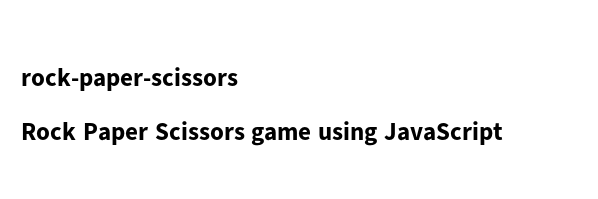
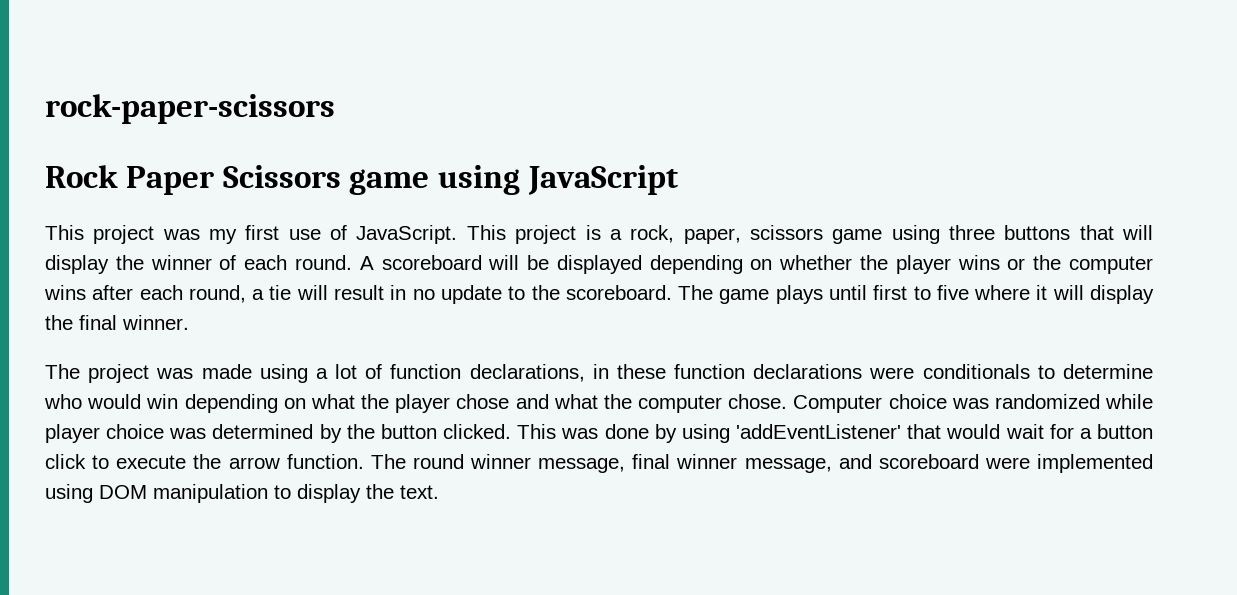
+ This project was my first use of JavaScript. This project is a rock, paper, scissors game using three buttons that will display the winner of each round. A scoreboard will be displayed depending on whether the player wins or the computer wins after each round, a tie will result in no update to the scoreboard. The game plays until first to five where it will display the final winner.
+ The project was made using a lot of function declarations, in these function declarations were conditionals to determine who would win depending on what the player chose and what the computer chose. Computer choice was randomized while player choice was determined by the button clicked. This was done by using 'addEventListener' that would wait for a button click to execute the arrow function. The round winner message, final winner message, and scoreboard were implemented using DOM manipulation to display the text.

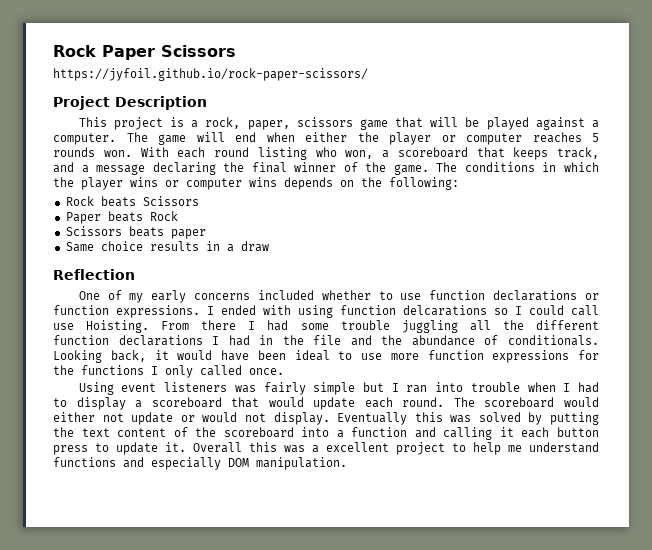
- rock-paper-scissors
- Rock Paper Scissors game using JavaScript
- This project was my first use of JavaScript. This project is a rock, paper, scissors game using three buttons that will display the winner of each round. A scoreboard will be displayed depending on whether the player wins or the computer wins after each round, a tie will result in no update to the scoreboard. The game plays until first to five where it will display the final winner.
- The project was made using a lot of function declarations, in these function declarations were conditionals to determine who would win depending on what the player chose and what the computer chose. Computer choice was randomized while player choice was determined by the button clicked. This was done by using 'addEventListener' that would wait for a button click to execute the arrow function. The round winner message, final winner message, and scoreboard were implemented using DOM manipulation to display the text.
+ Rock Paper Scissors
+ https://jyfoil.github.io/rock-paper-scissors/
+ Project Description
+ This project is a rock, paper, scissors game that will be played against a computer. The game will end when either the player or computer reaches 5 rounds won. With each round listing who won, a scoreboard that keeps track, and a message declaring the final winner of the game. The conditions in which the player wins or computer wins depends on the following:
+ Rock beats Scissors
+ Paper beats Rock
+ Scissors beats paper
+ Same choice results in a draw
+ Reflection
+ One of my early concerns included whether to use function declarations or function expressions. I ended with using function delcarations so I could call use Hoisting. From there I had some trouble juggling all the different function declarations I had in the file and the abundance of conditionals. Looking back, it would have been ideal to use more function expressions for the functions I only called once.
+ Using event listeners was fairly simple but I ran into trouble when I had to display a scoreboard that would update each round. The scoreboard would either not update or would not display. Eventually this was solved by putting the text content of the scoreboard into a function and calling it each button press to update it. Overall this was a excellent project to help me understand functions and especially DOM manipulation.

